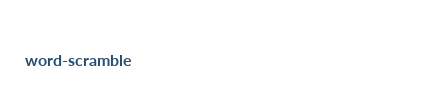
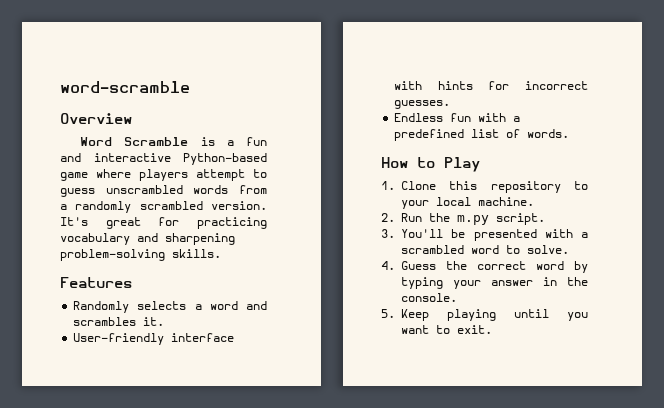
+ Overview
+ Word Scramble is a fun and interactive Python-based game where players attempt to guess unscrambled words from a randomly scrambled version. It's great for practicing vocabulary and sharpening problem-solving skills.
+ Features
+ Randomly selects a word and scrambles it.
+ User-friendly interface with hints for incorrect guesses.
+ Endless fun with a predefined list of words.
+ How to Play
+ 1. Clone this repository to your local machine.
+ 2. Run the m.py script.
+ 3. You'll be presented with a scrambled word to solve.
+ 4. Guess the correct word by typing your answer in the console.
+ 5. Keep playing until you want to exit.

